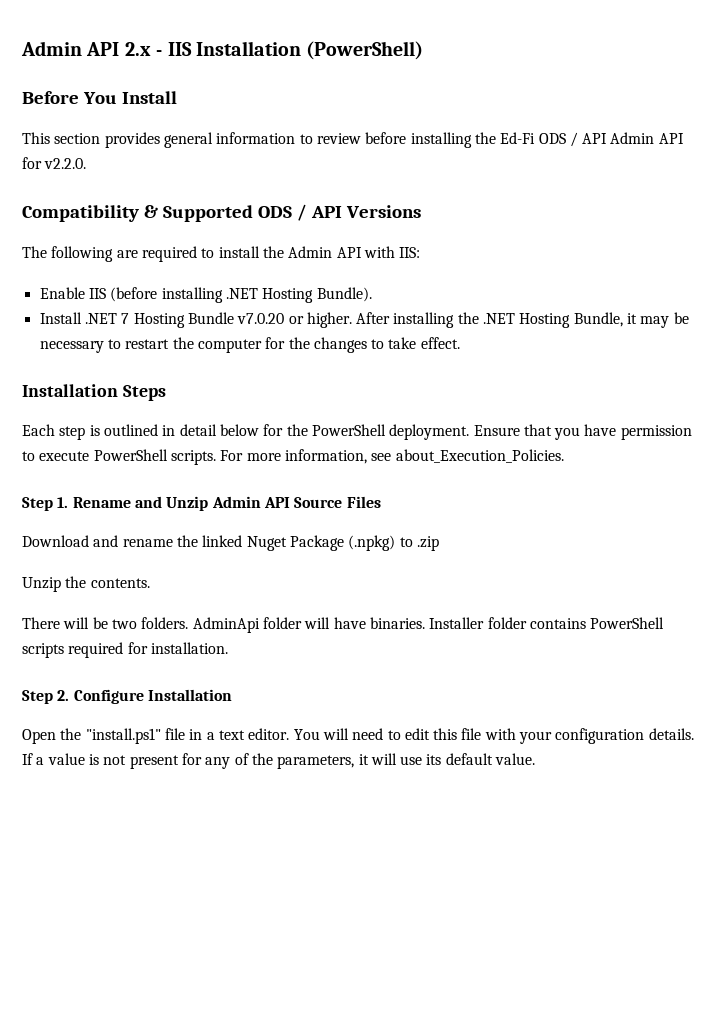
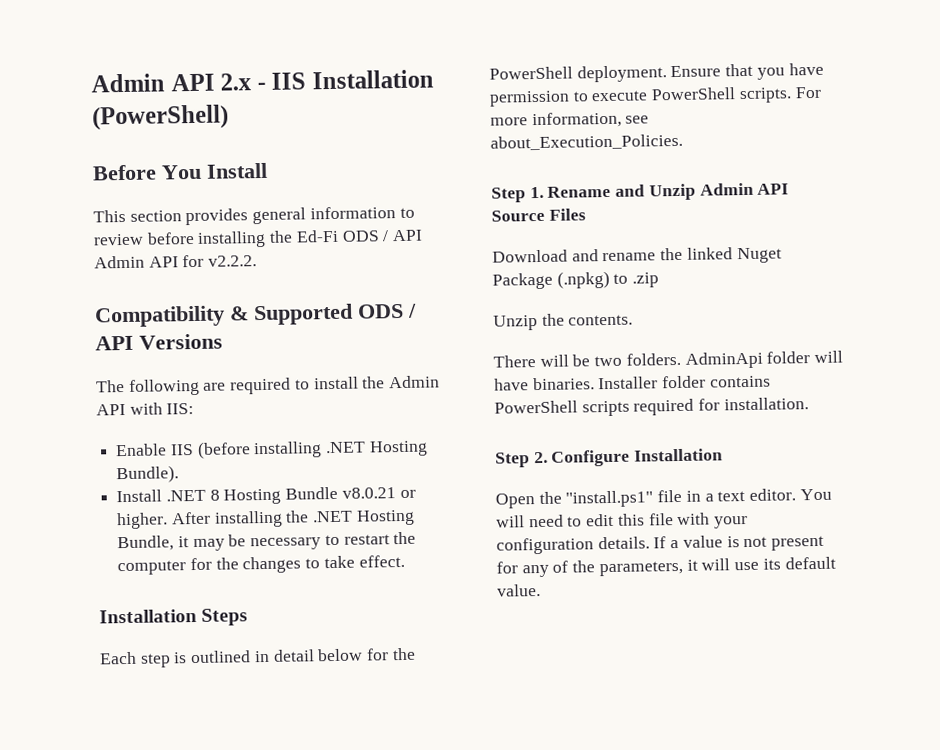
- This section provides general information to review before installing the Ed-Fi ODS / API Admin API for v2.2.0.
+ This section provides general information to review before installing the Ed-Fi ODS / API Admin API for v2.2.2.
- Install .NET 7 Hosting Bundle v7.0.20 or higher.
+ Install .NET 8 Hosting Bundle v8.0.21 or higher.

